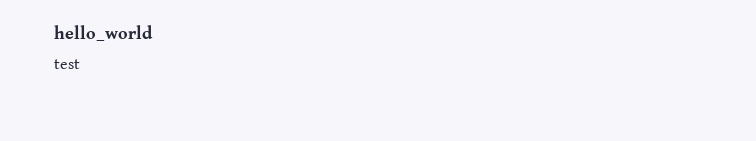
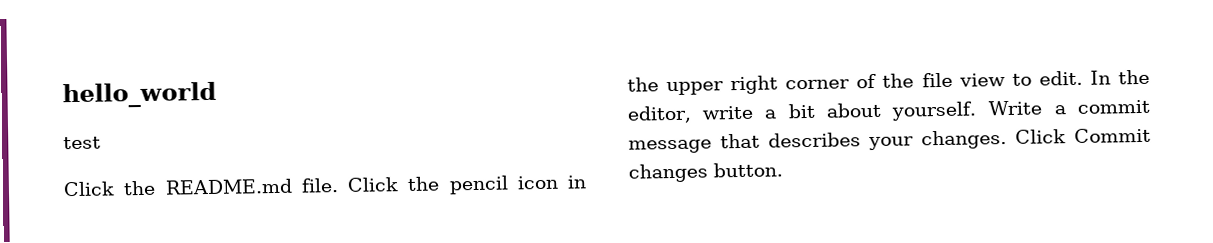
+ Click the README.md file. Click the pencil icon in the upper right corner of the file view to edit. In the editor, write a bit about yourself. Write a commit message that describes your changes. Click Commit changes button.

